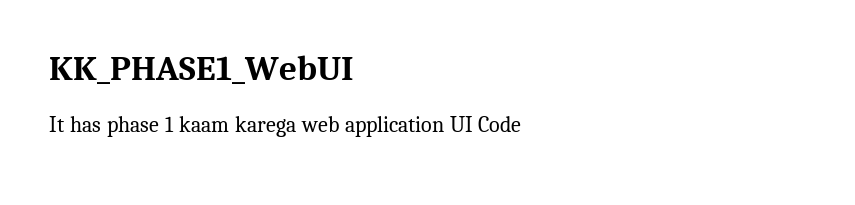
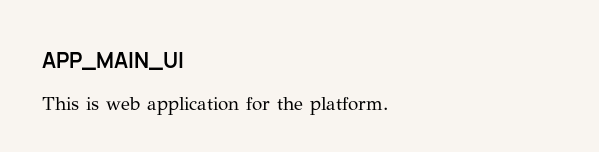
- KK_PHASE1_WebUI
- It has phase 1 kaam karega web application UI Code
+ APP_MAIN_UI
+ This is web application for the platform.

